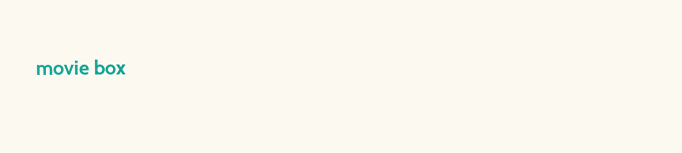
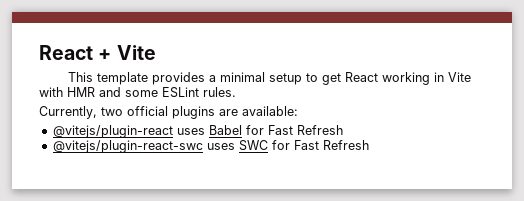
- movie box
+ React + Vite
+ This template provides a minimal setup to get React working in Vite with HMR and some ESLint rules.
+ Currently, two official plugins are available:
+ @vitejs/plugin-react uses Babel for Fast Refresh
+ @vitejs/plugin-react-swc uses SWC for Fast Refresh

